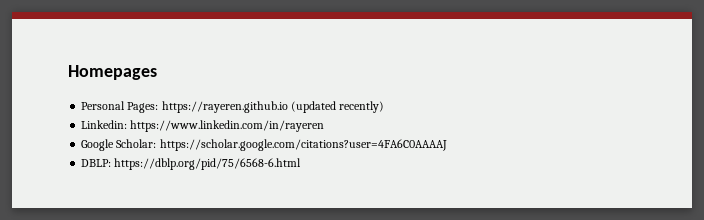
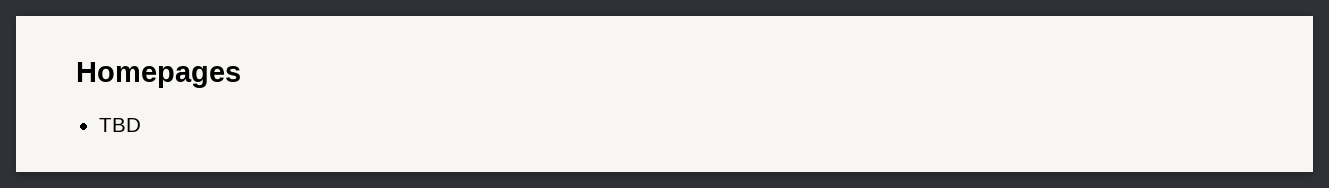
- Personal Pages: https://rayeren.github.io (updated recently)
- Linkedin: https://www.linkedin.com/in/rayeren
- Google Scholar: https://scholar.google.com/citations?user=4FA6C0AAAAJ
- DBLP: https://dblp.org/pid/75/6568-6.html
+ TBD

